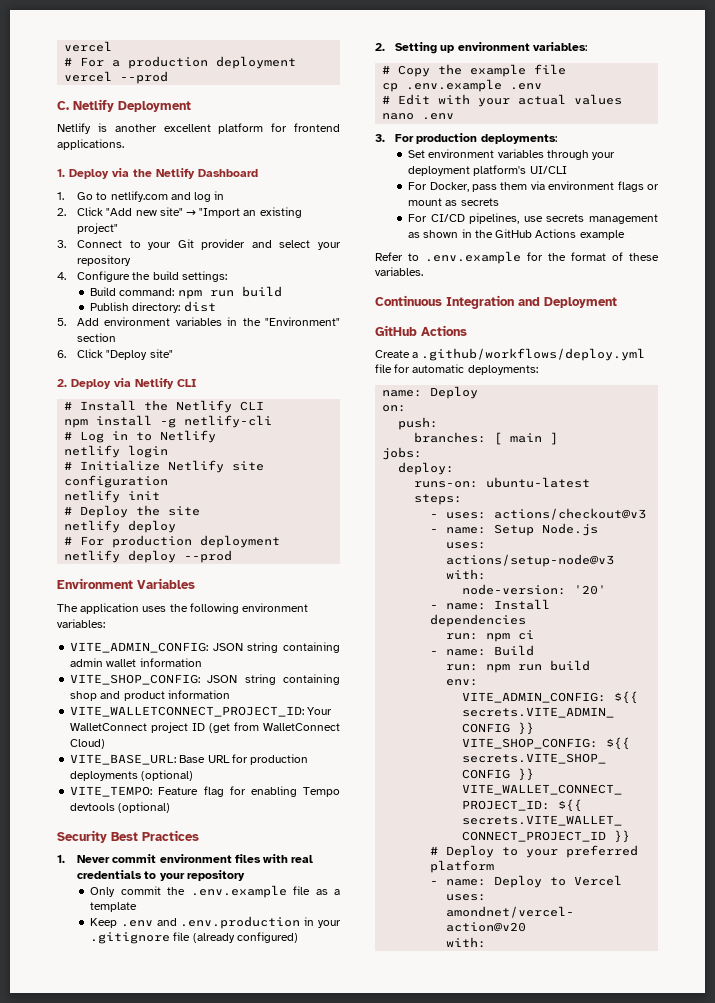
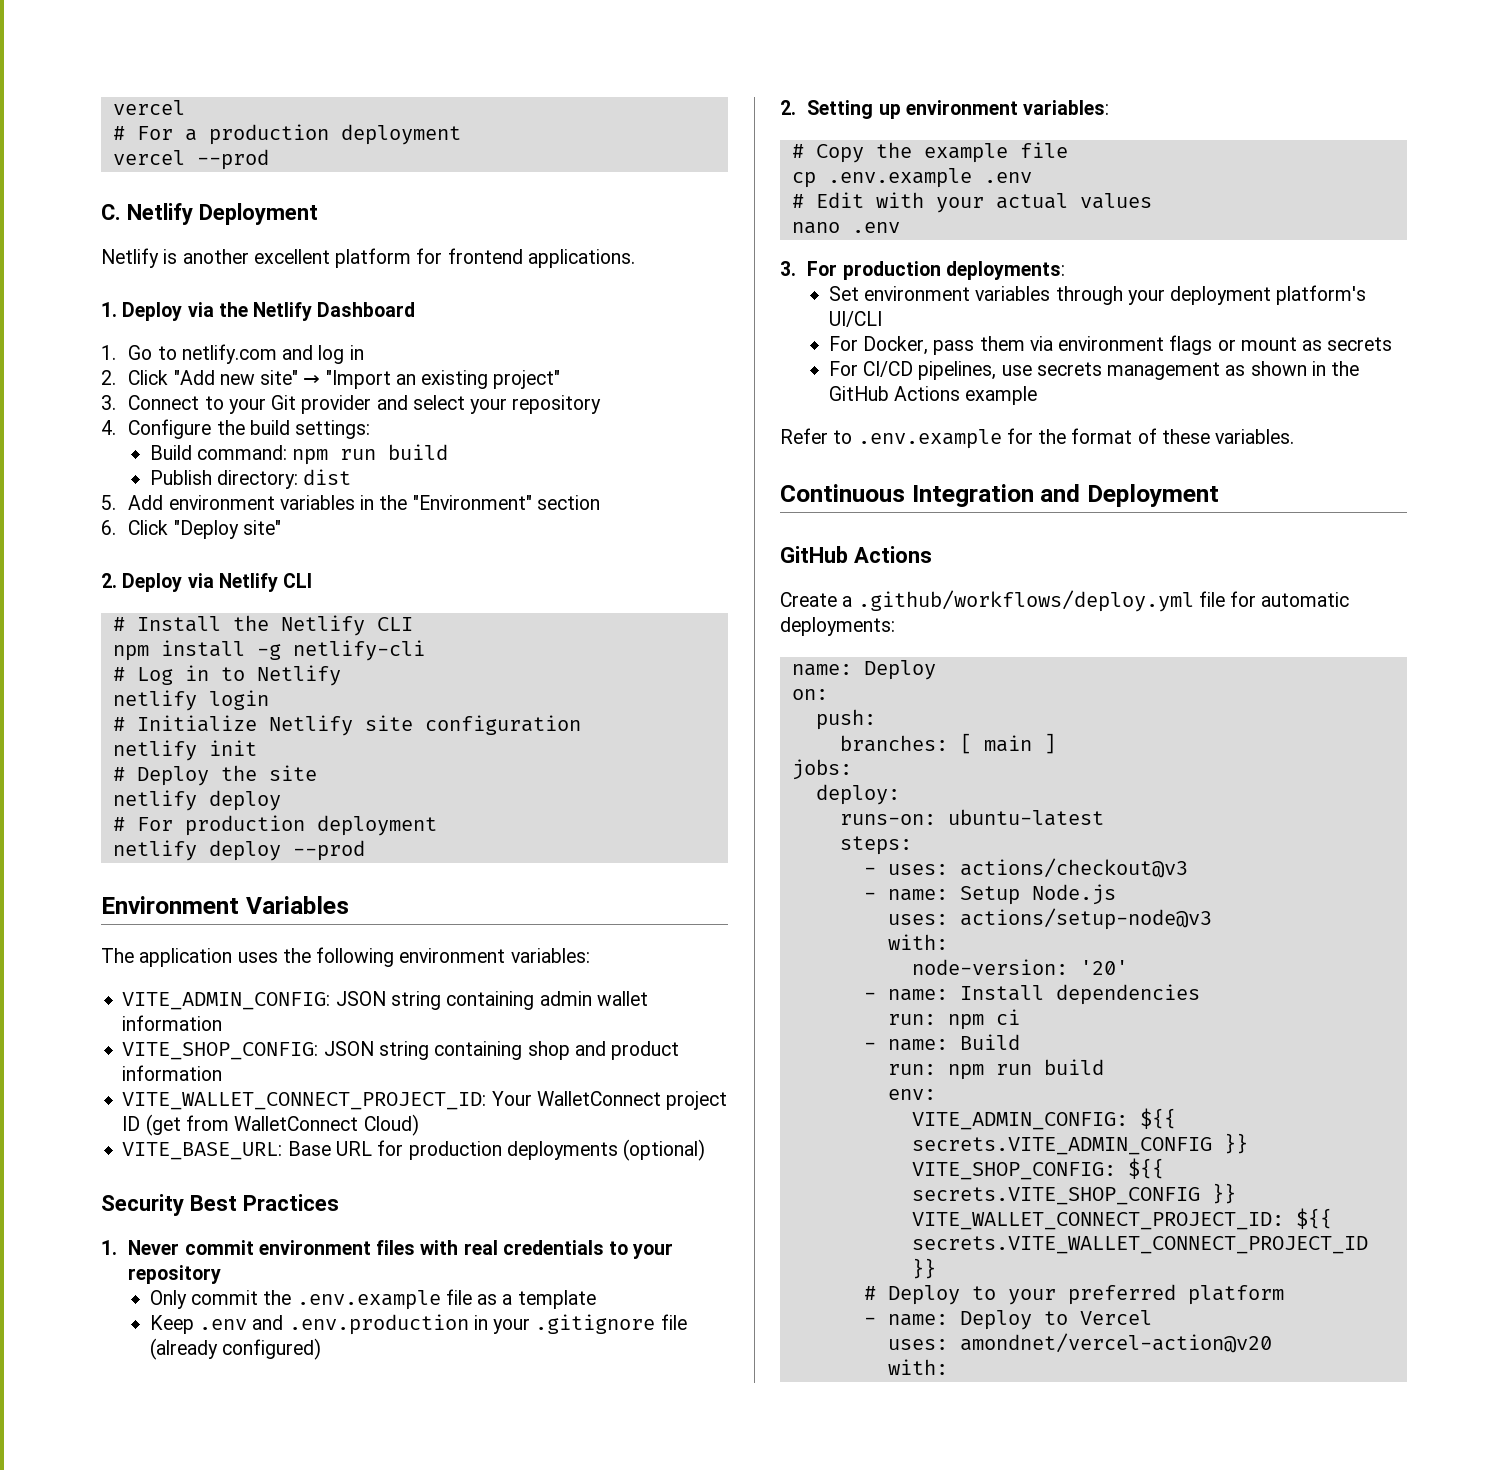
- VITE_WALLETCONNECT_PROJECT_ID: Your WalletConnect project ID (get from WalletConnect Cloud)
+ VITE_WALLET_CONNECT_PROJECT_ID: Your WalletConnect project ID (get from WalletConnect Cloud)
- VITE_TEMPO: Feature flag for enabling Tempo devtools (optional)

